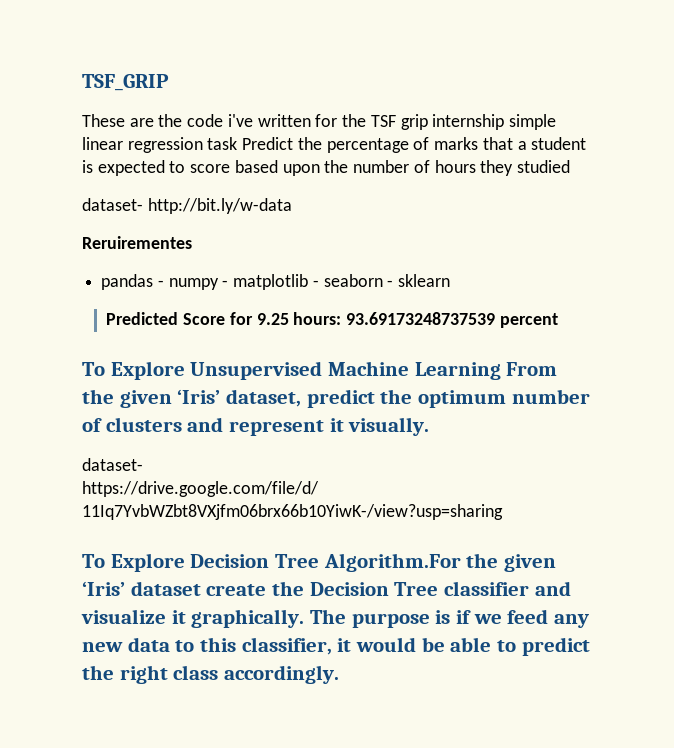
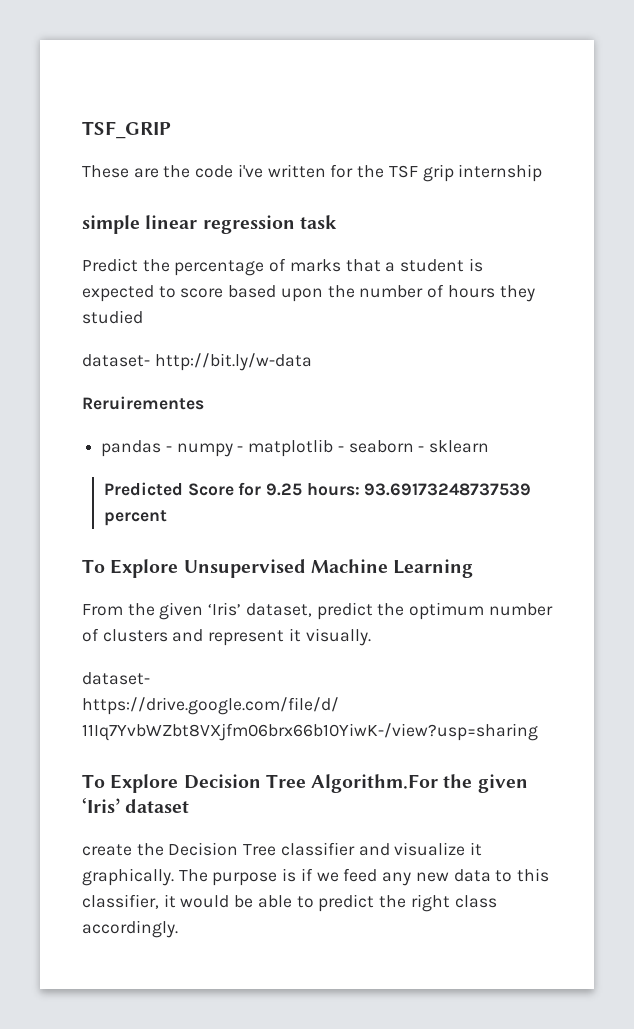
- These are the code i've written for the TSF grip internship simple linear regression task Predict the percentage of marks that a student is expected to score based upon the number of hours they studied
+ These are the code i've written for the TSF grip internship
+ simple linear regression task
+ Predict the percentage of marks that a student is expected to score based upon the number of hours they studied
- To Explore Unsupervised Machine Learning From the given ‘Iris’ dataset, predict the optimum number of clusters and represent it visually.
+ To Explore Unsupervised Machine Learning
+ From the given ‘Iris’ dataset, predict the optimum number of clusters and represent it visually.
- To Explore Decision Tree Algorithm.For the given ‘Iris’ dataset create the Decision Tree classifier and visualize it graphically.
+ To Explore Decision Tree Algorithm.For the given ‘Iris’ dataset
+ create the Decision Tree classifier and visualize it graphically.

